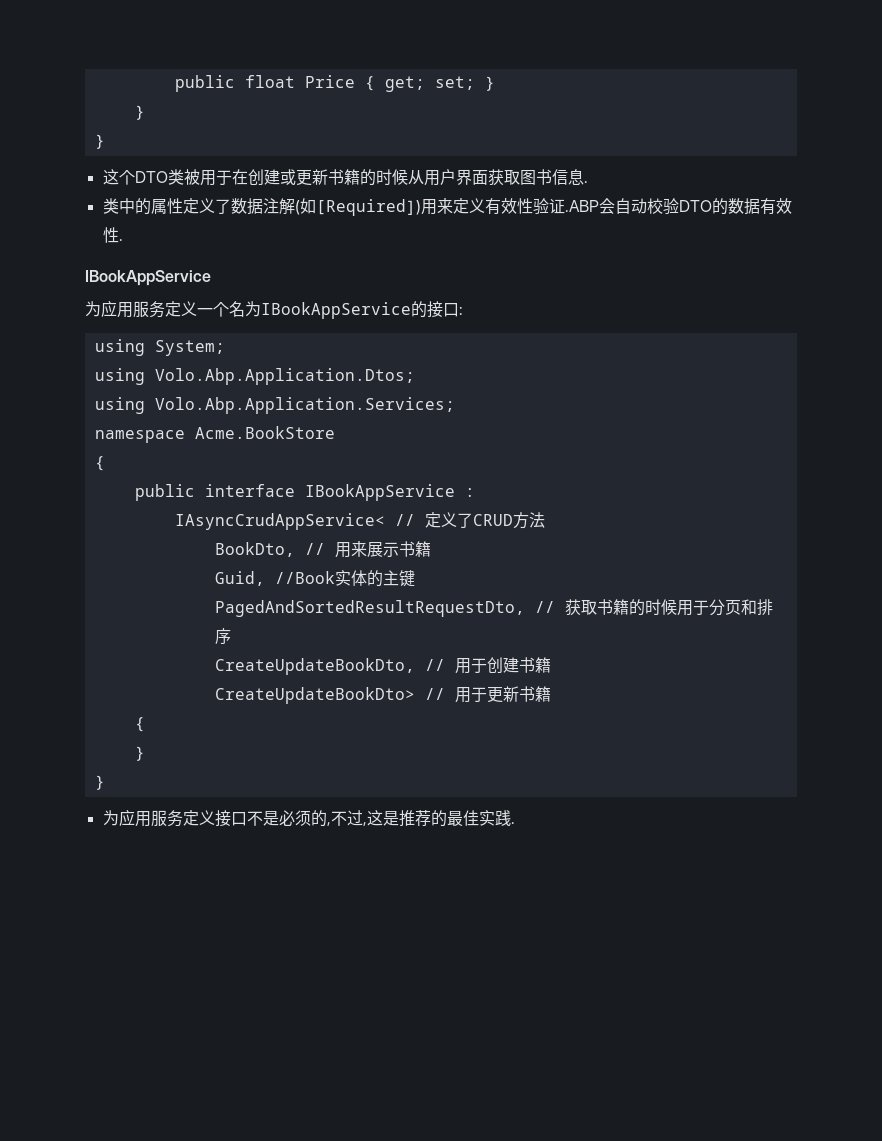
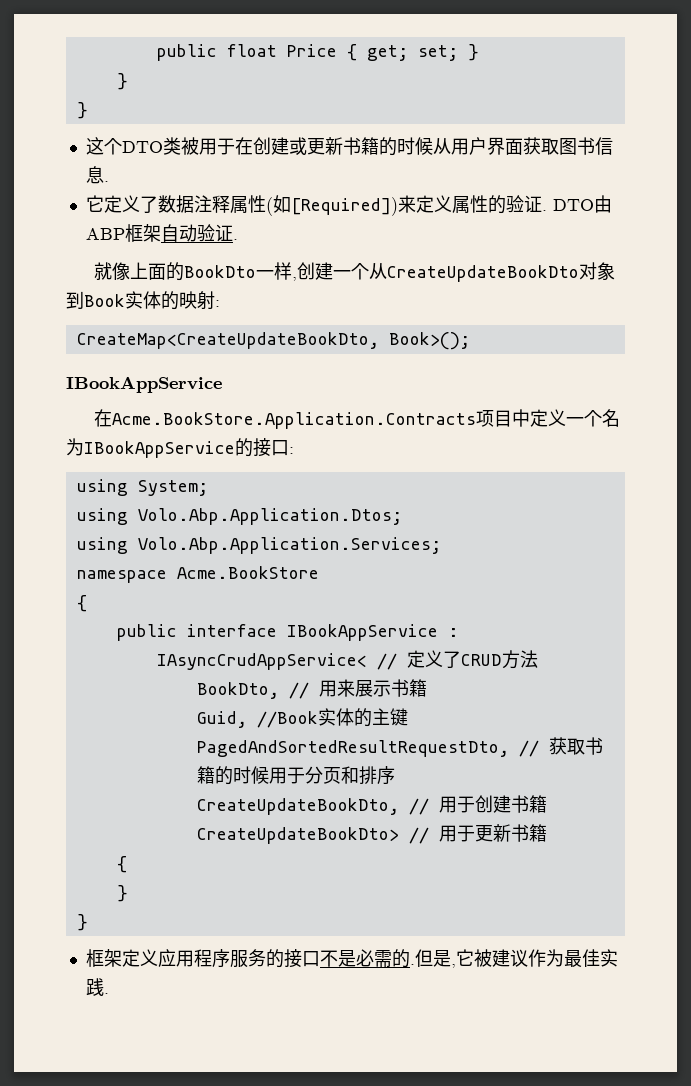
- 类中的属性定义了数据注解(如[Required])用来定义有效性验证.ABP会自动校验DTO的数据有效性.
+ 它定义了数据注释属性(如[Required])来定义属性的验证. DTO由ABP框架自动验证.
+ 就像上面的BookDto一样,创建一个从CreateUpdateBookDto对象到Book实体的映射:
+ CreateMap<CreateUpdateBookDto, Book>();
  IBookAppService
- 为应用服务定义一个名为IBookAppService的接口:
+ 在Acme.BookStore.Application.Contracts项目中定义一个名为IBookAppService的接口:
- 为应用服务定义接口不是必须的,不过,这是推荐的最佳实践.
+ 框架定义应用程序服务的接口不是必需的.但是,它被建议作为最佳实践.

